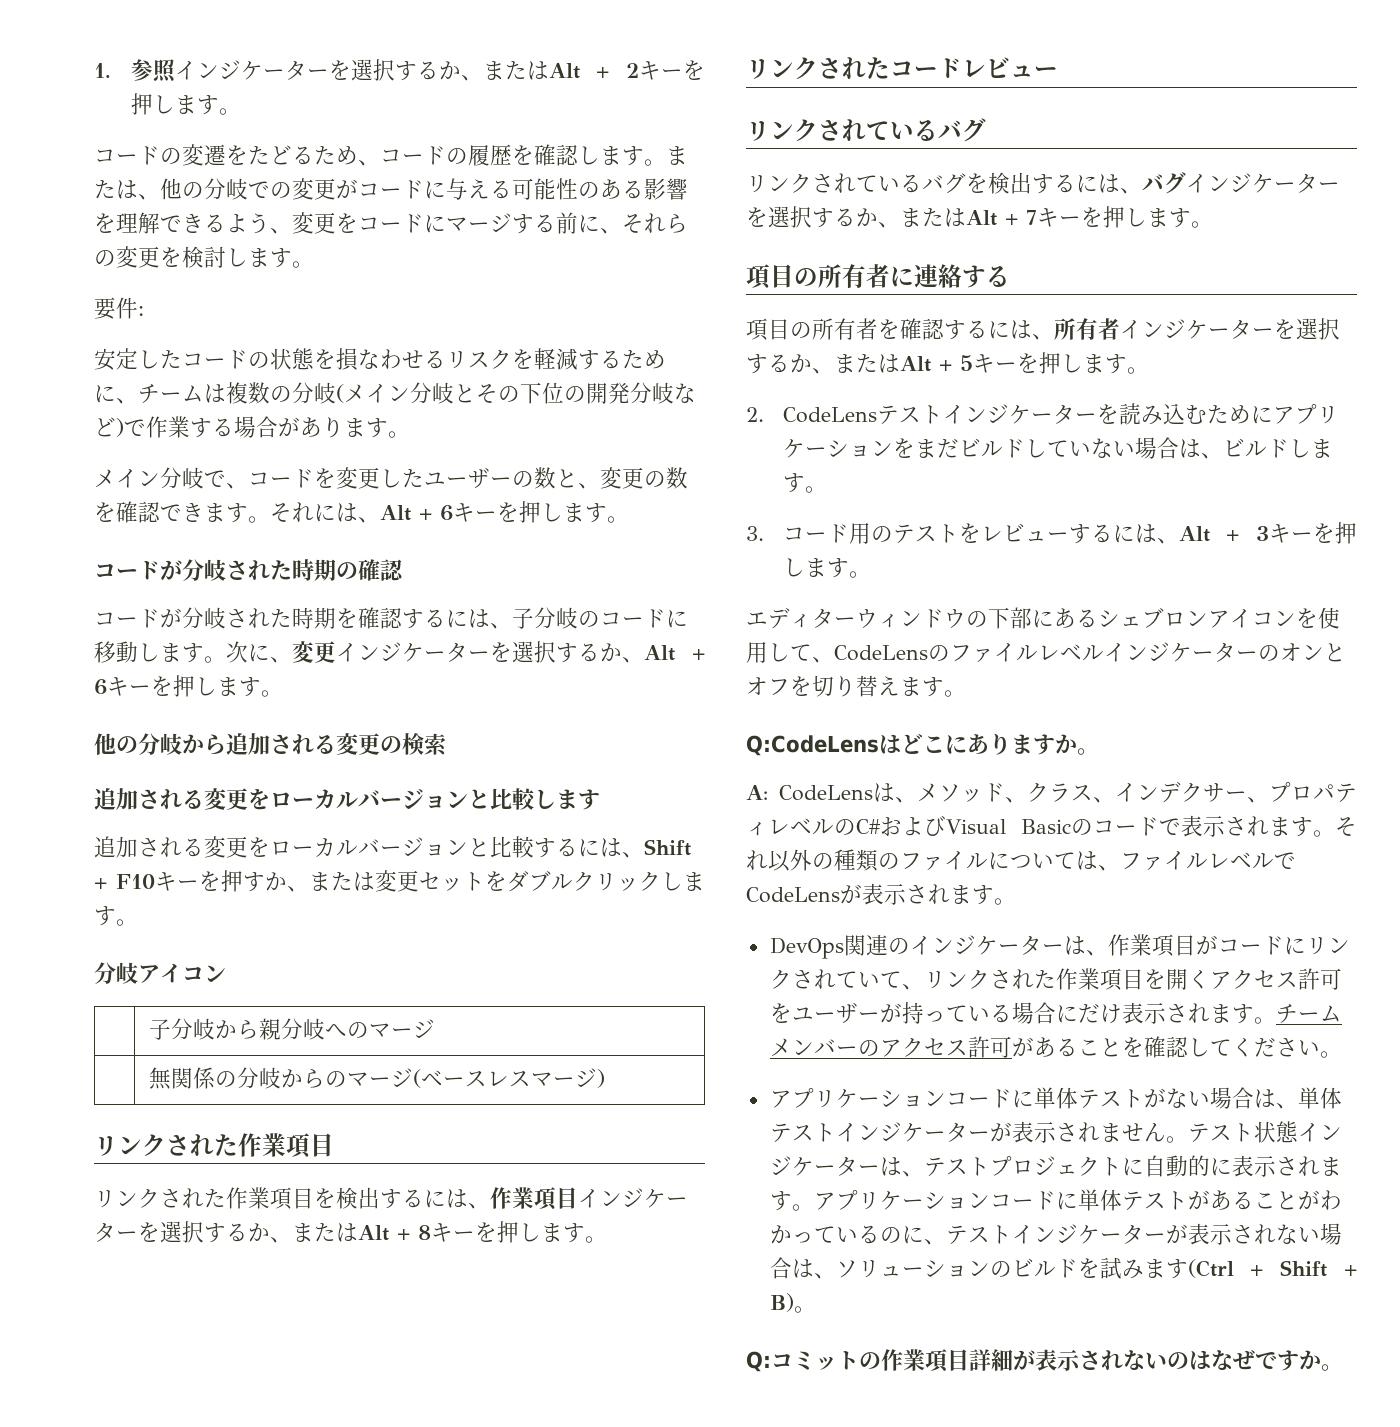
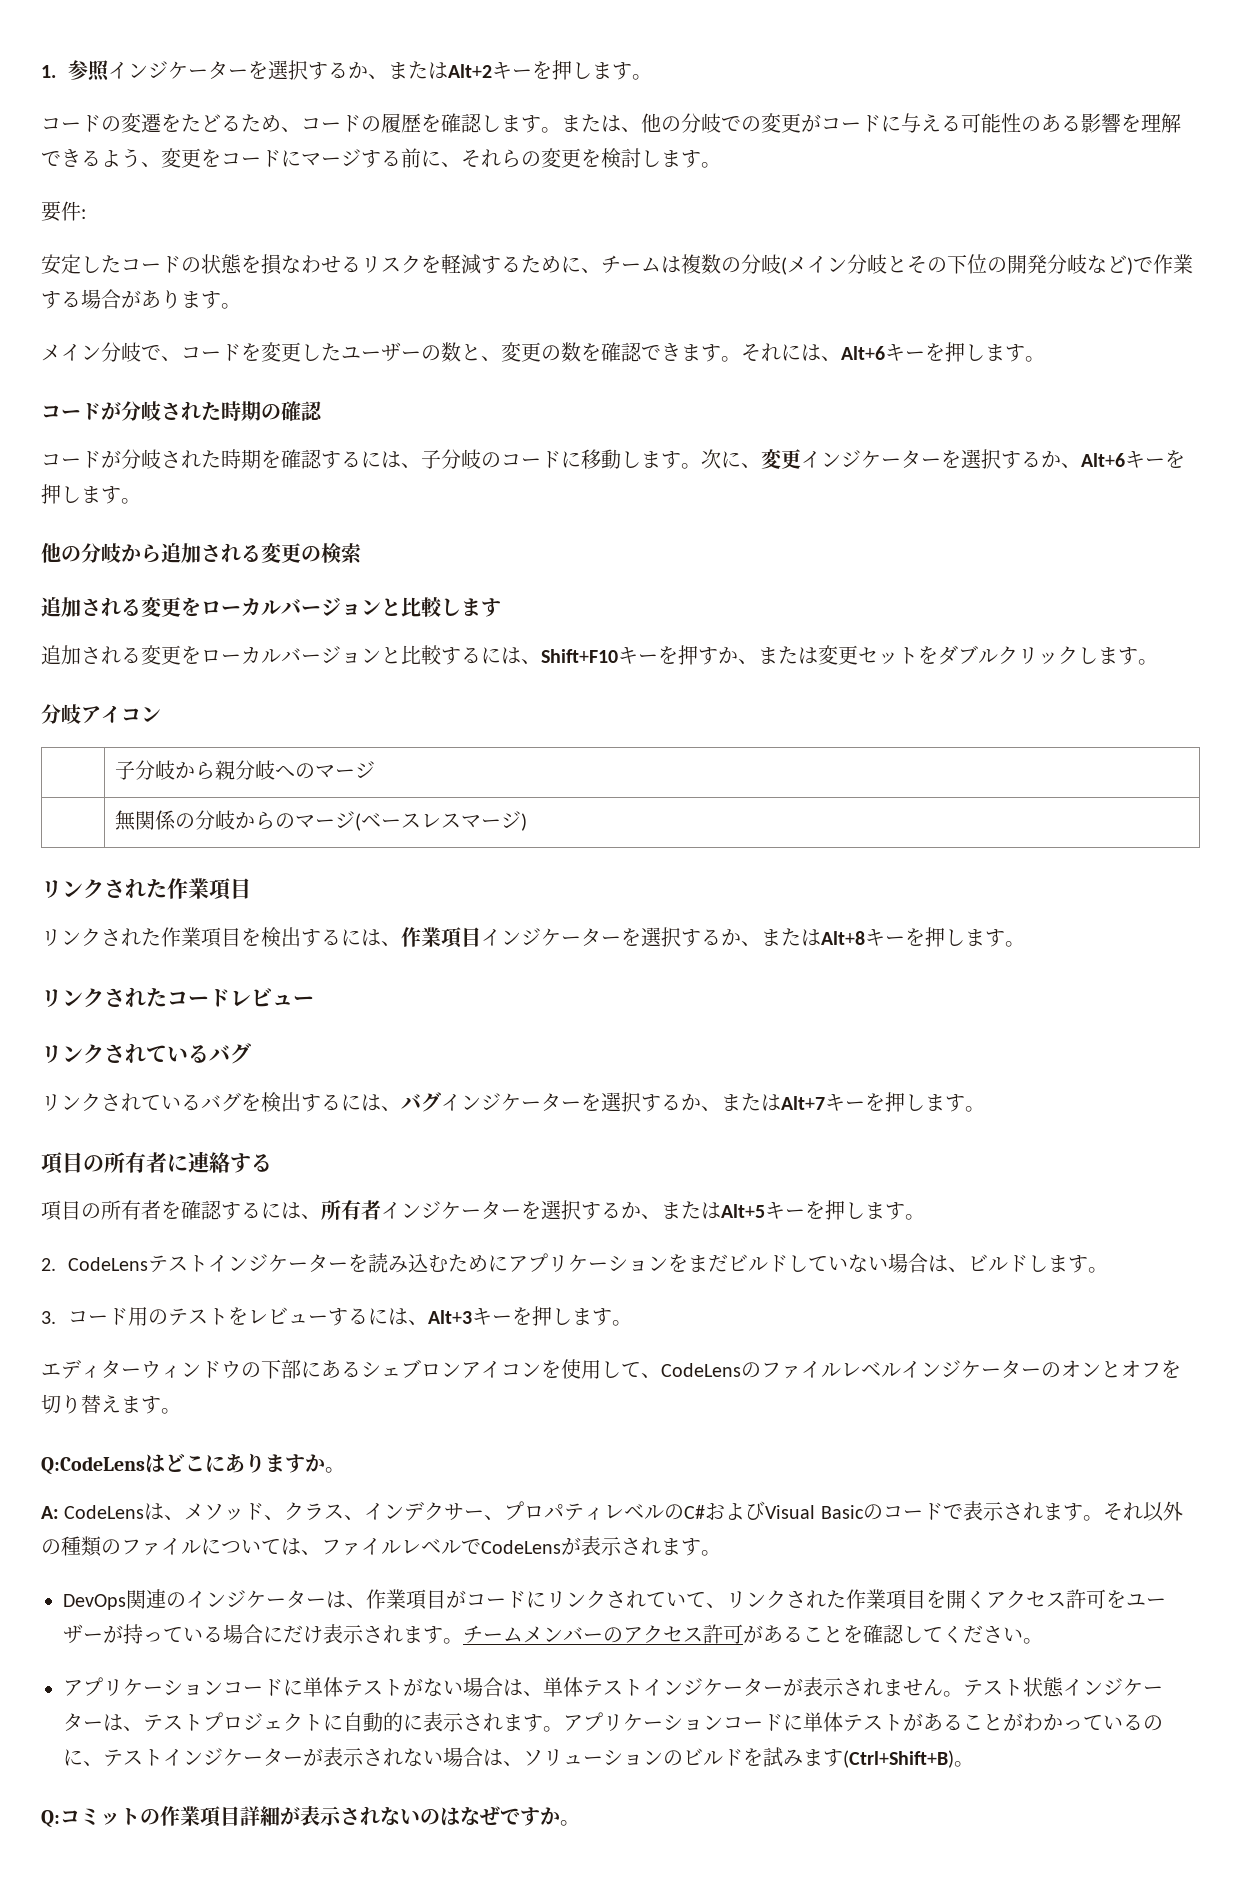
- 1.参照インジケーターを選択するか、またはAlt + 2キーを押します。
+ 1.参照インジケーターを選択するか、またはAlt+2キーを押します。
- それには、Alt + 6キーを押します。
+ それには、Alt+6キーを押します。
- 次に、変更インジケーターを選択するか、Alt + 6キーを押します。
+ 次に、変更インジケーターを選択するか、Alt+6キーを押します。
- 追加される変更をローカルバージョンと比較するには、Shift + F10キーを押すか、または変更セットをダブルクリックします。
+ 追加される変更をローカルバージョンと比較するには、Shift+F10キーを押すか、または変更セットをダブルクリックします。
- リンクされた作業項目を検出するには、作業項目インジケーターを選択するか、またはAlt + 8キーを押します。
+ リンクされた作業項目を検出するには、作業項目インジケーターを選択するか、またはAlt+8キーを押します。
- リンクされているバグを検出するには、バグインジケーターを選択するか、またはAlt + 7キーを押します。
+ リンクされているバグを検出するには、バグインジケーターを選択するか、またはAlt+7キーを押します。
- 項目の所有者を確認するには、所有者インジケーターを選択するか、またはAlt + 5キーを押します。
+ 項目の所有者を確認するには、所有者インジケーターを選択するか、またはAlt+5キーを押します。
- 3.コード用のテストをレビューするには、Alt + 3キーを押します。
+ 3.コード用のテストをレビューするには、Alt+3キーを押します。
- アプリケーションコードに単体テストがあることがわかっているのに、テストインジケーターが表示されない場合は、ソリューションのビルドを試みます(Ctrl + Shift + B)。
+ アプリケーションコードに単体テストがあることがわかっているのに、テストインジケーターが表示されない場合は、ソリューションのビルドを試みます(Ctrl+Shift+B)。

